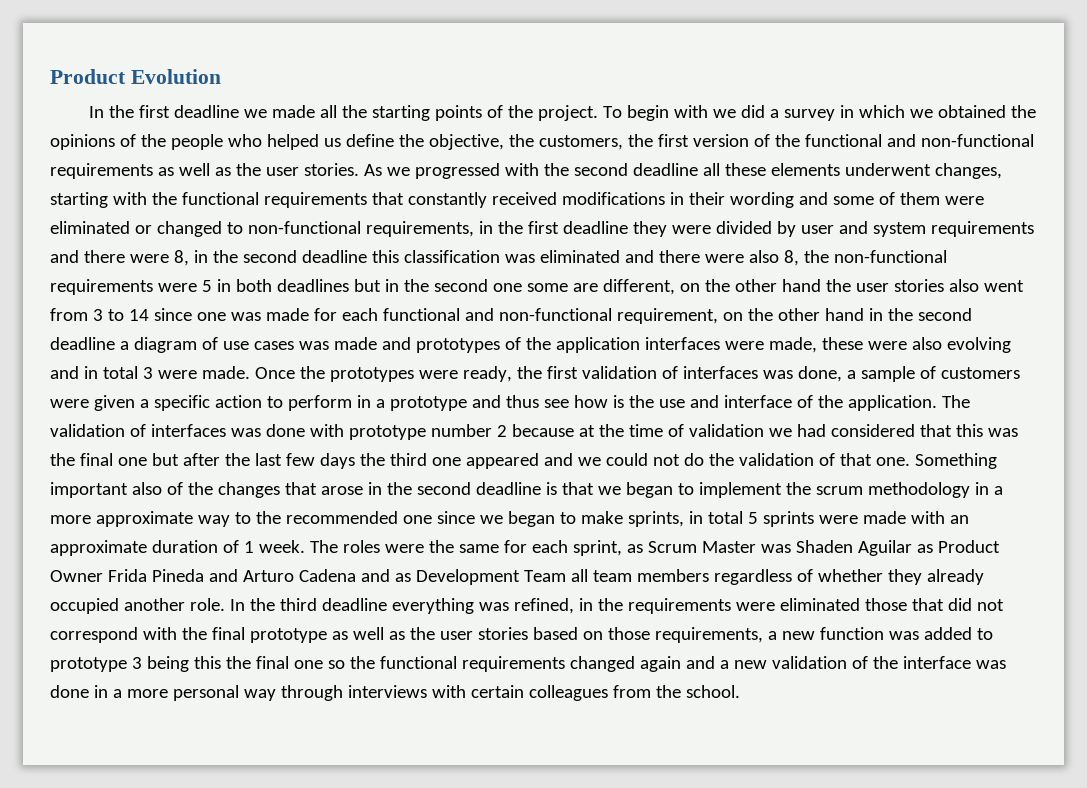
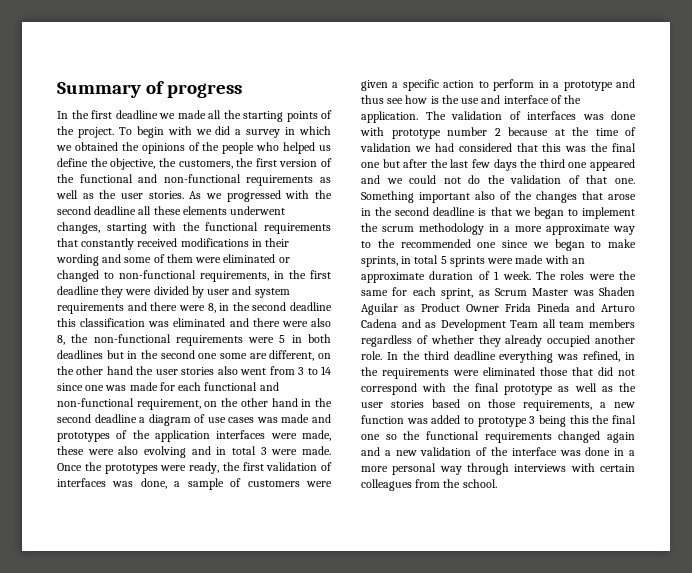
- Product Evolution
+ Summary of progress

